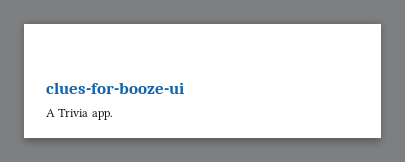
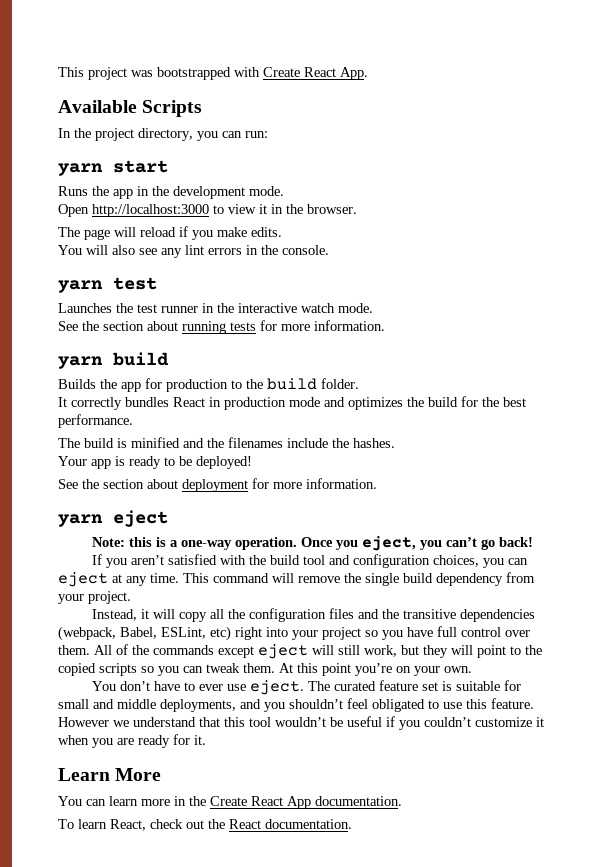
- clues-for-booze-ui
- A Trivia app.
+ This project was bootstrapped with Create React App.
+ Available Scripts
+ In the project directory, you can run:
+ yarn start
+ Runs the app in the development mode.
+ Open http://localhost:3000 to view it in the browser.
+ The page will reload if you make edits.
+ You will also see any lint errors in the console.
+ yarn test
+ Launches the test runner in the interactive watch mode.
+ See the section about running tests for more information.
+ yarn build
+ Builds the app for production to the build folder.
+ It correctly bundles React in production mode and optimizes the build for the best performance.
+ The build is minified and the filenames include the hashes.
+ Your app is ready to be deployed!
+ See the section about deployment for more information.
+ yarn eject
+ Note: this is a one-way operation. Once you eject, you can’t go back!
+ If you aren’t satisfied with the build tool and configuration choices, you can eject at any time. This command will remove the single build dependency from your project.
+ Instead, it will copy all the configuration files and the transitive dependencies (webpack, Babel, ESLint, etc) right into your project so you have full control over them. All of the commands except eject will still work, but they will point to the copied scripts so you can tweak them. At this point you’re on your own.
+ You don’t have to ever use eject. The curated feature set is suitable for small and middle deployments, and you shouldn’t feel obligated to use this feature. However we understand that this tool wouldn’t be useful if you couldn’t customize it when you are ready for it.
+ Learn More
+ You can learn more in the Create React App documentation.
+ To learn React, check out the React documentation.

